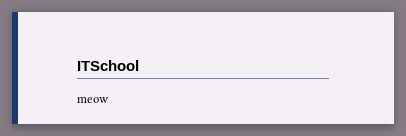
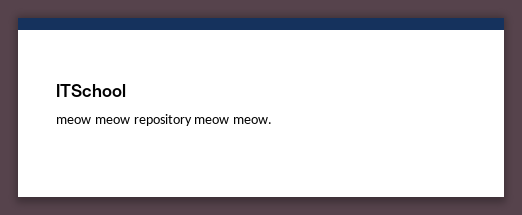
- meow
+ meow meow repository meow meow.

